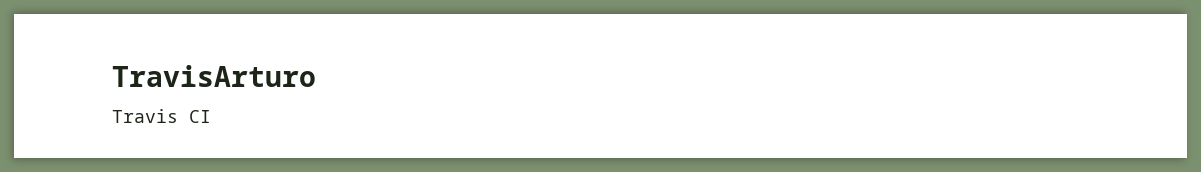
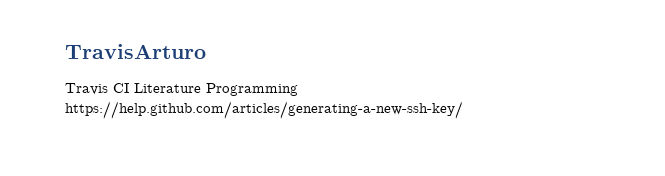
- Travis CI
+ Travis CI Literature Programming https://help.github.com/articles/generating-a-new-ssh-key/

